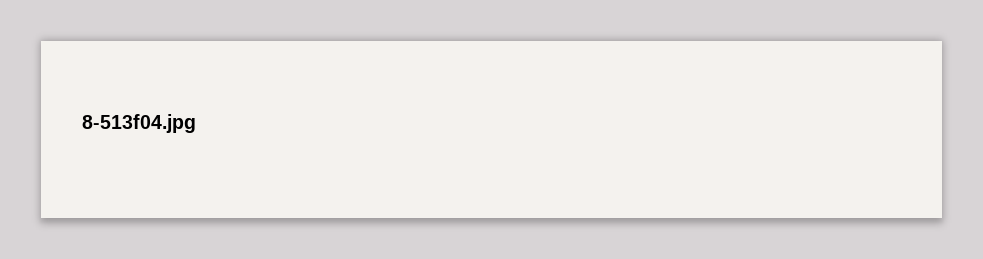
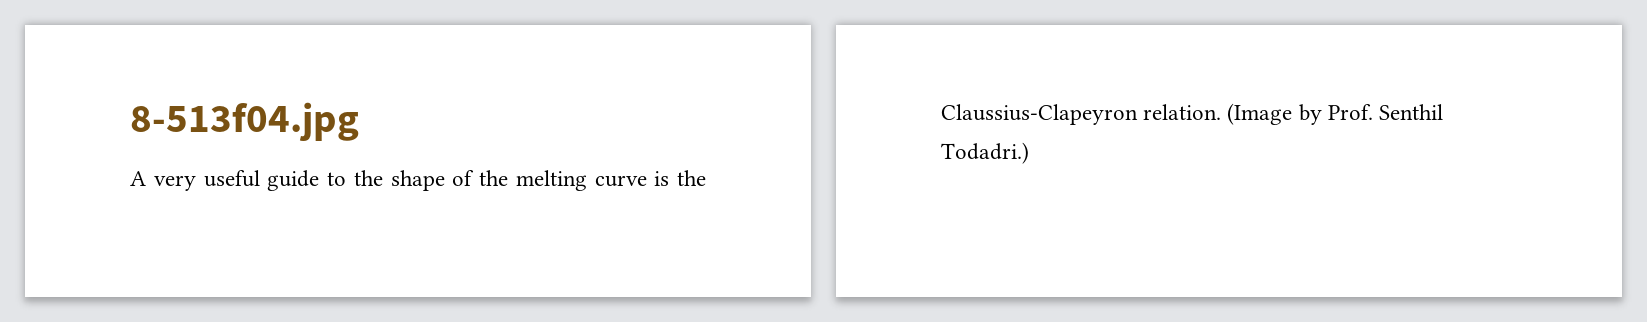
+ A very useful guide to the shape of the melting curve is the Claussius-Clapeyron relation. (Image by Prof. Senthil Todadri.)

